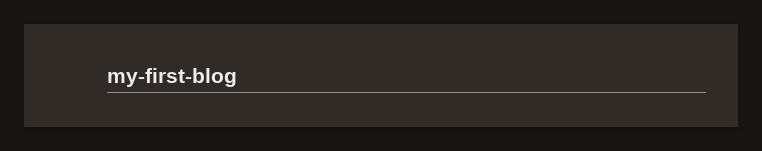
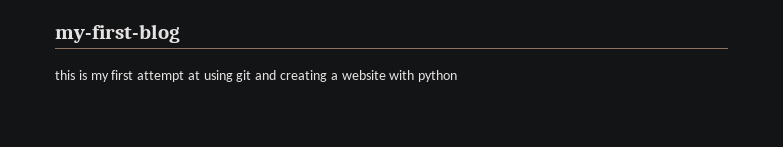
+ this is my first attempt at using git and creating a website with python

